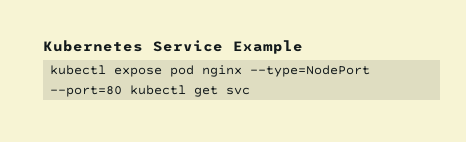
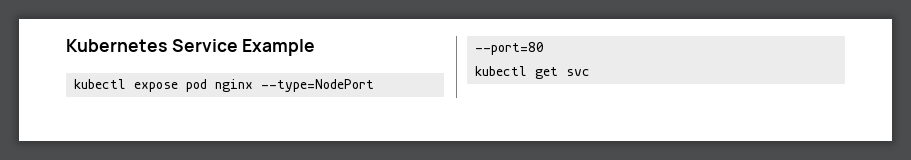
- kubectl expose pod nginx --type=NodePort --port=80 kubectl get svc
+ kubectl expose pod nginx --type=NodePort --port=80
+ kubectl get svc

